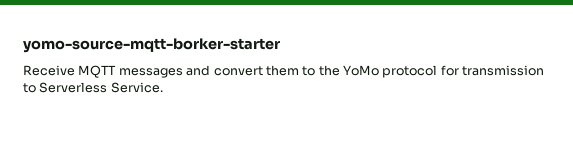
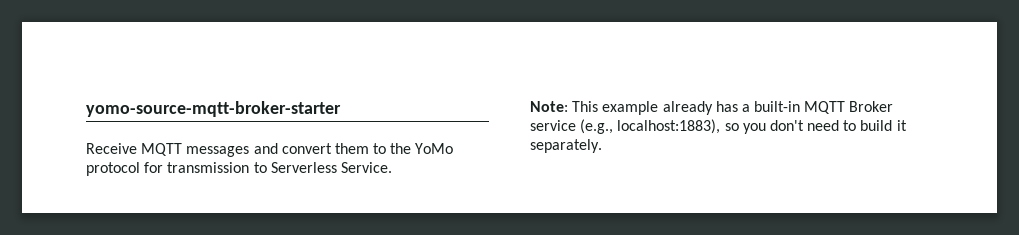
- yomo-source-mqtt-borker-starter
+ yomo-source-mqtt-broker-starter
+ Note: This example already has a built-in MQTT Broker service (e.g., localhost:1883), so you don't need to build it separately.

